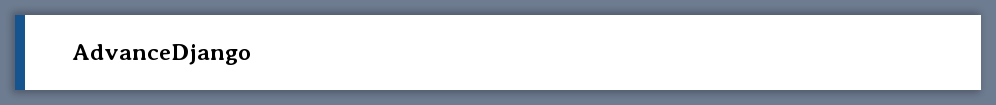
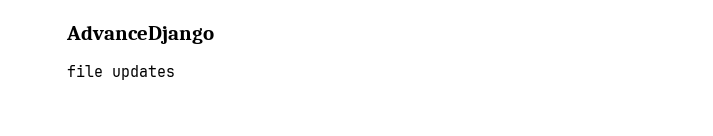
+ file updates

